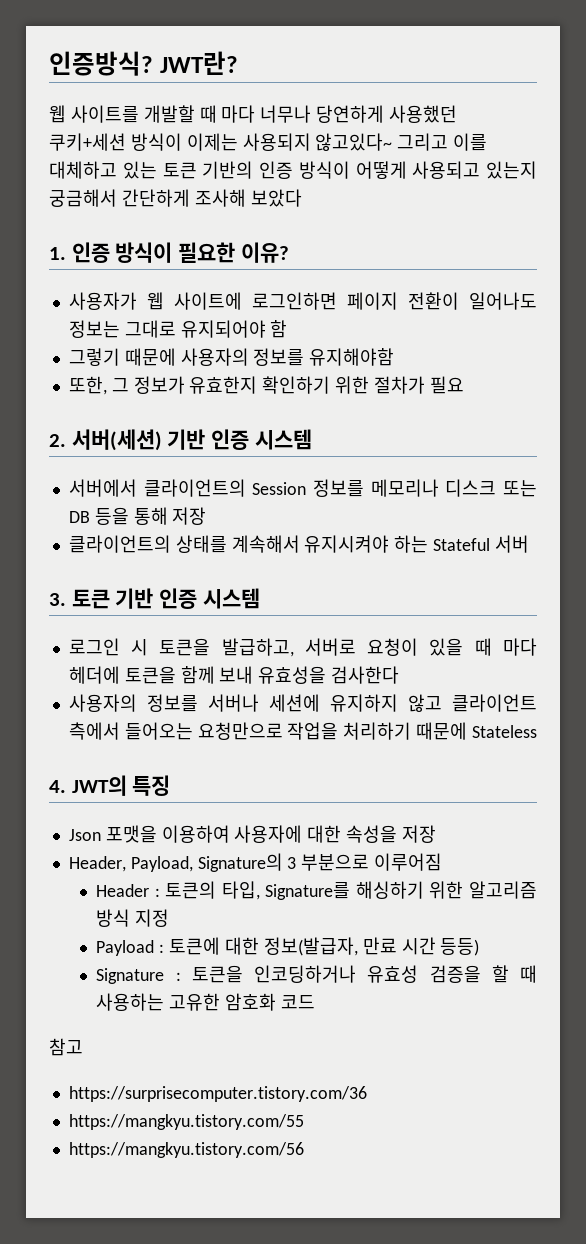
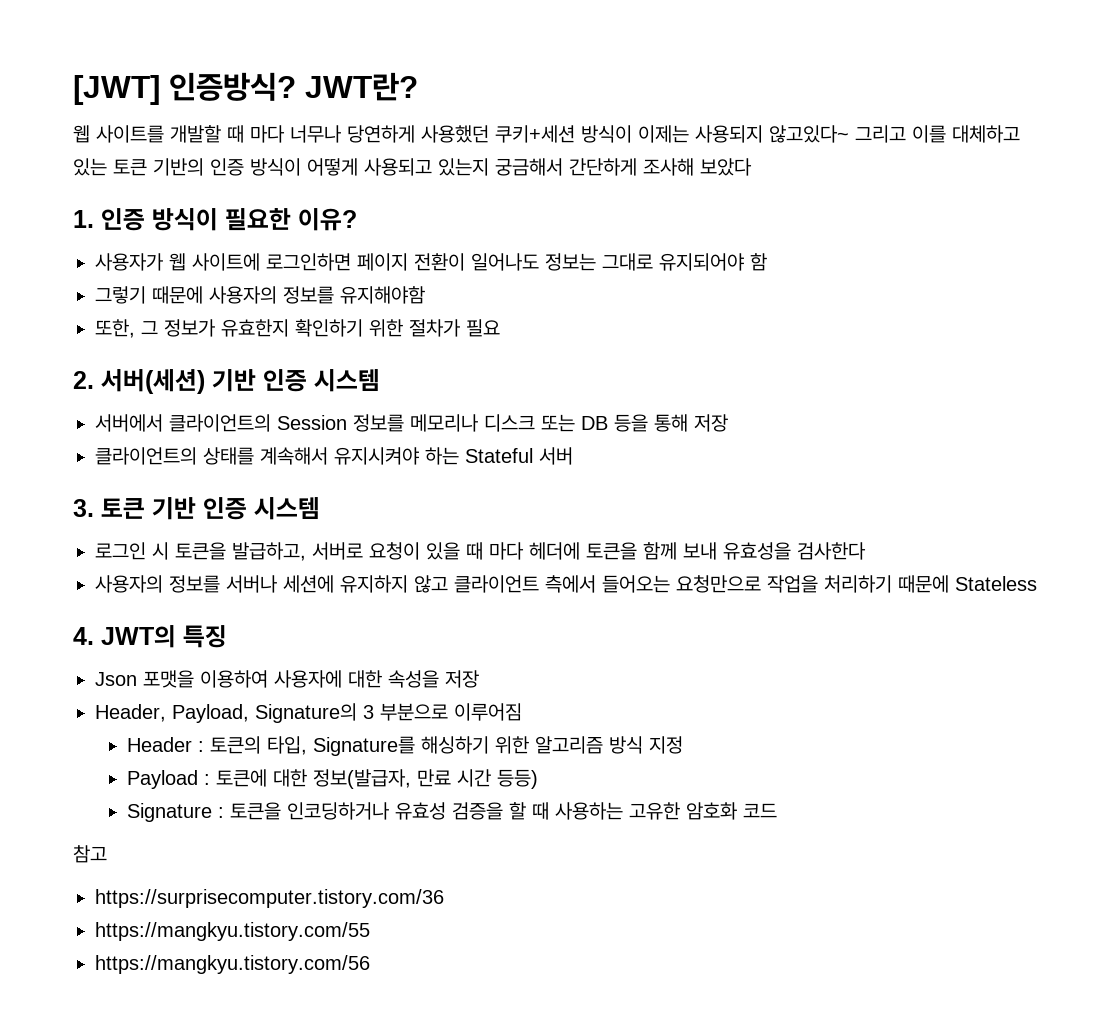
- 인증방식?
+ [JWT] 인증방식?

